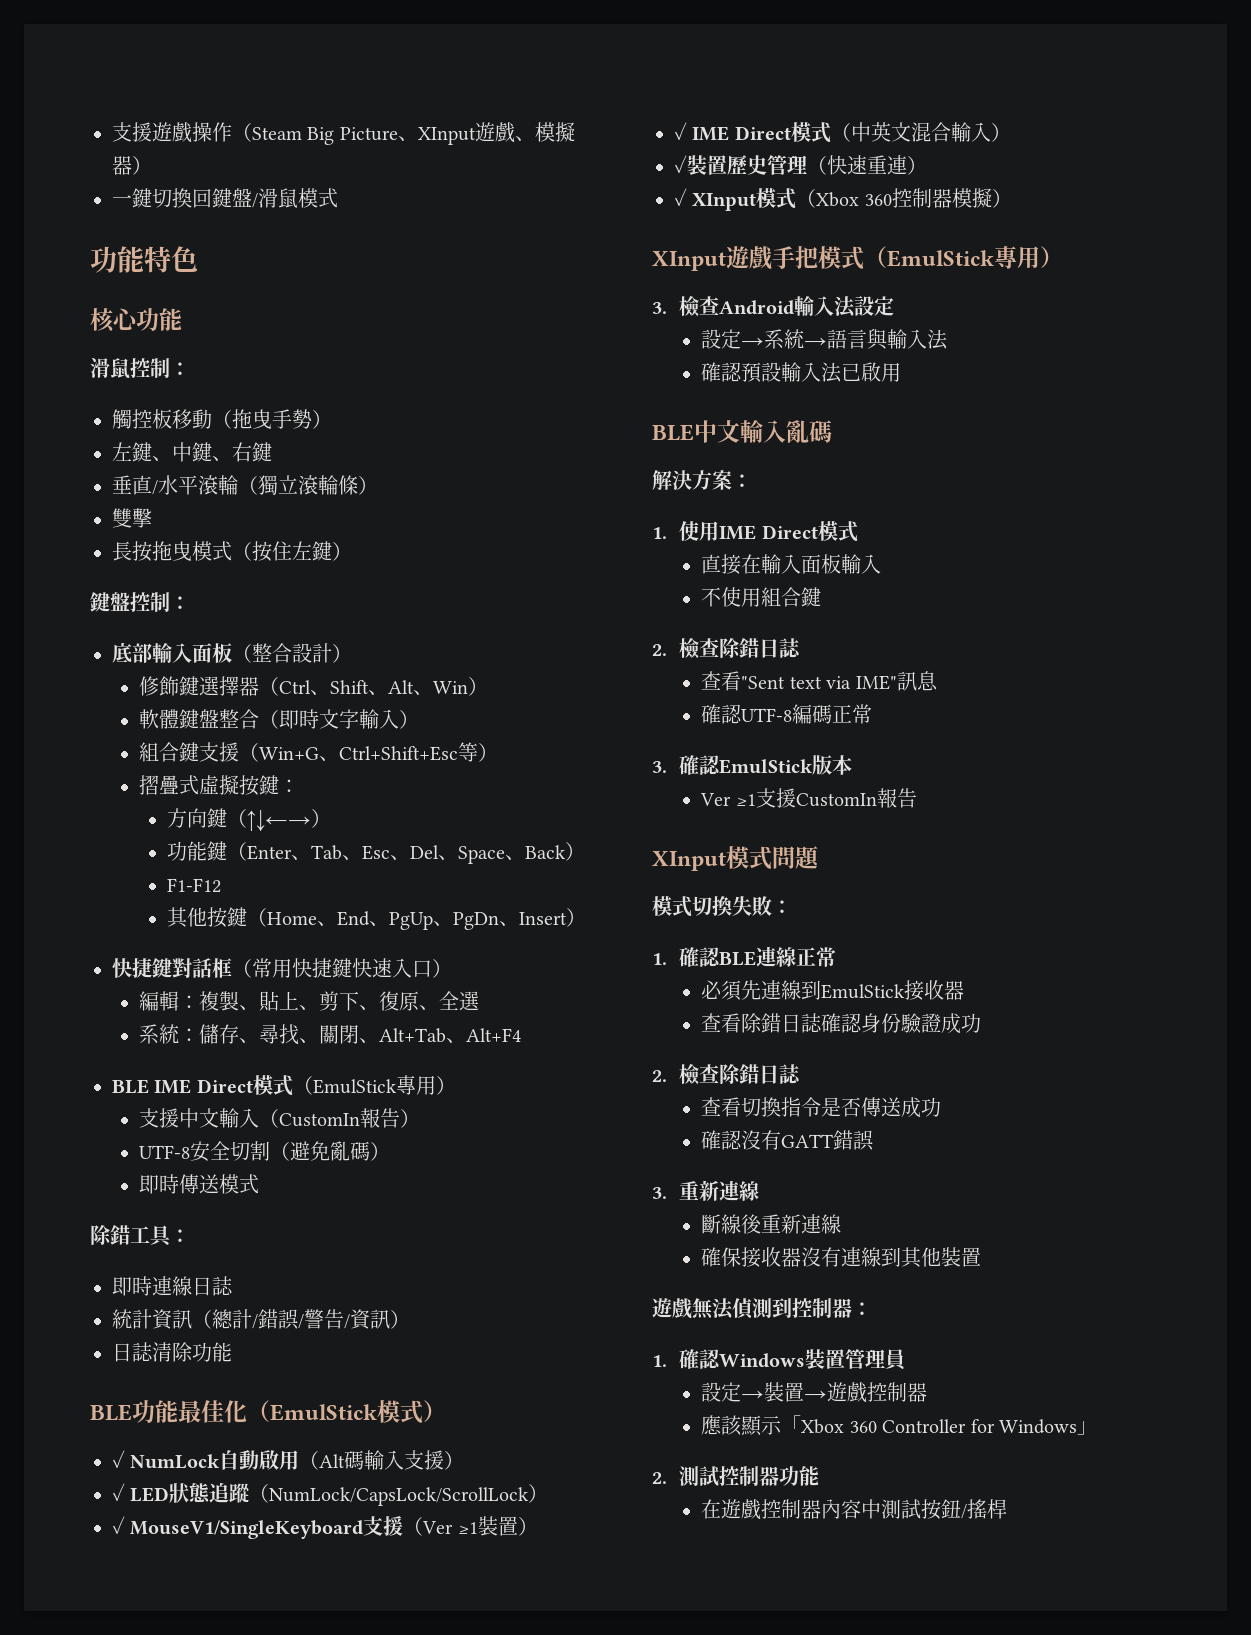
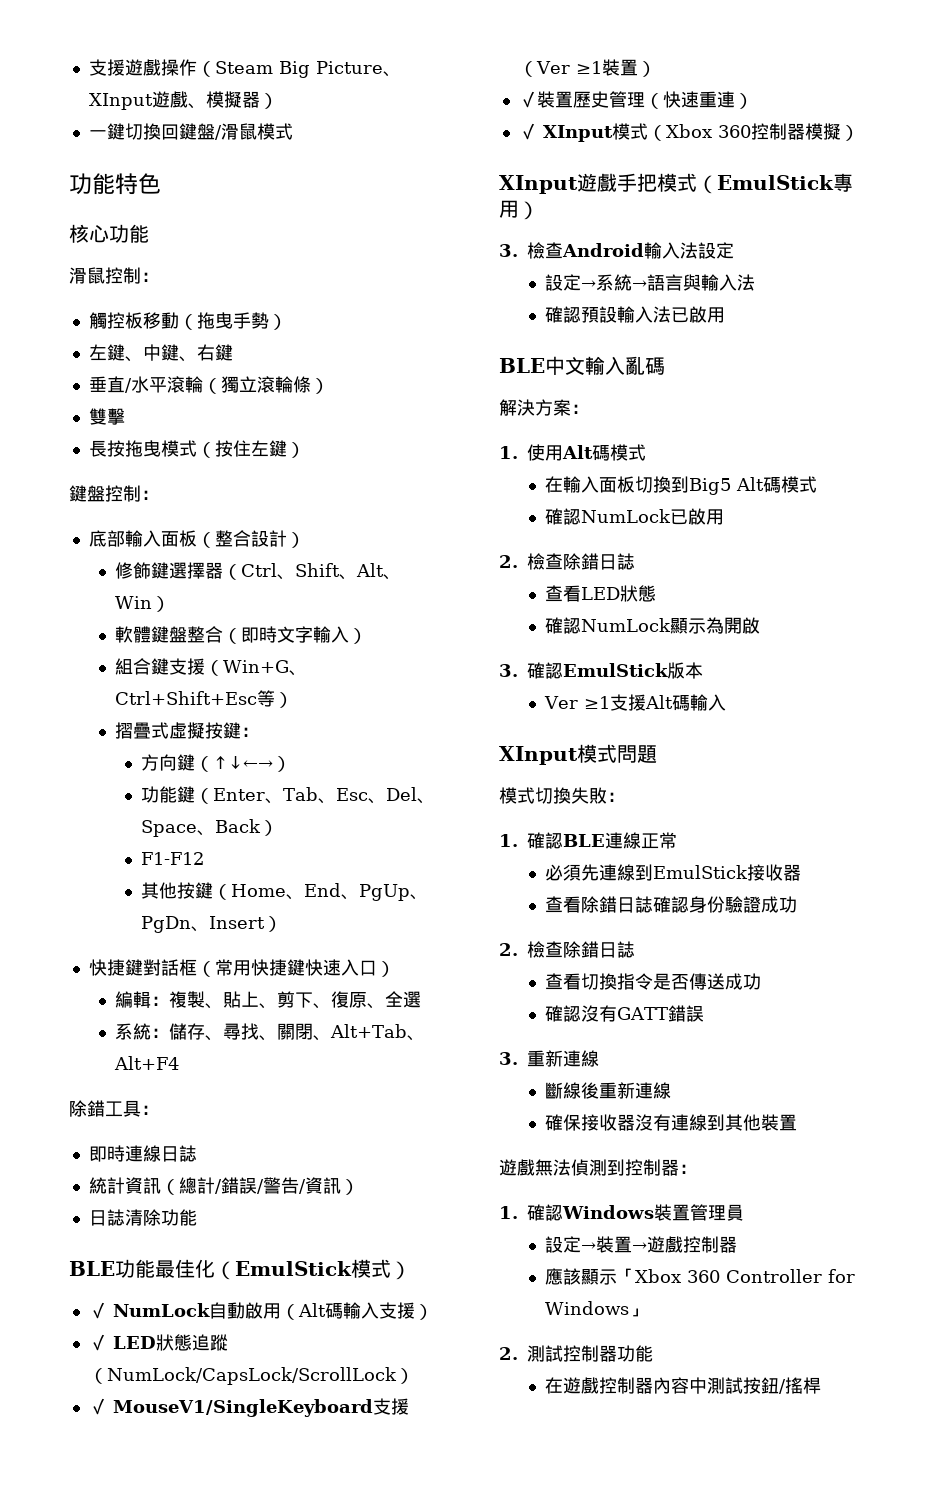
- BLE IME Direct模式（EmulStick專用）
- 支援中文輸入（CustomIn報告）
- UTF-8安全切割（避免亂碼）
- 即時傳送模式
- ✓ IME Direct模式（中英文混合輸入）
- 1.使用IME Direct模式
- 直接在輸入面板輸入
- 不使用組合鍵
+ 1.使用Alt碼模式
+ 在輸入面板切換到Big5 Alt碼模式
+ 確認NumLock已啟用
  2.檢查除錯日誌
- 查看"Sent text via IME"訊息
- 確認UTF-8編碼正常
+ 查看LED狀態
+ 確認NumLock顯示為開啟
- Ver ≥1支援CustomIn報告
+ Ver ≥1支援Alt碼輸入

